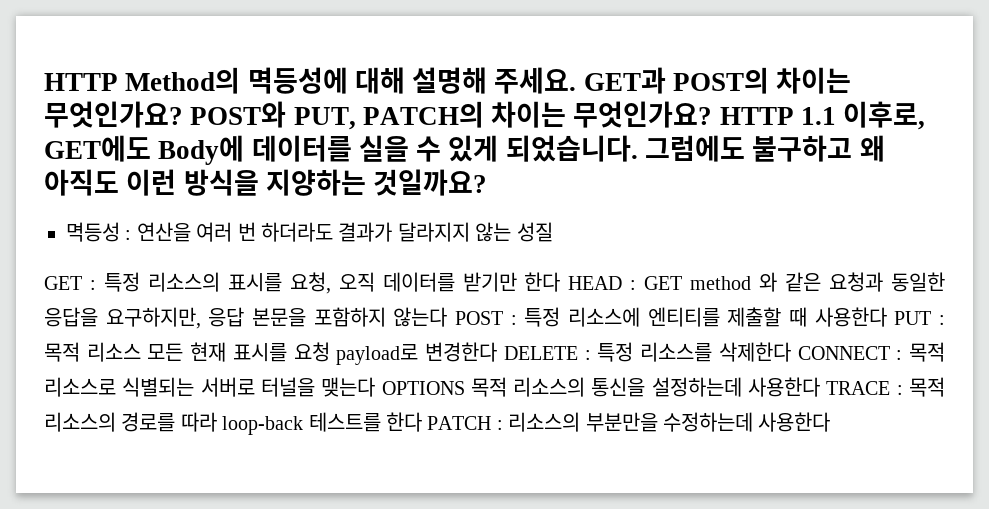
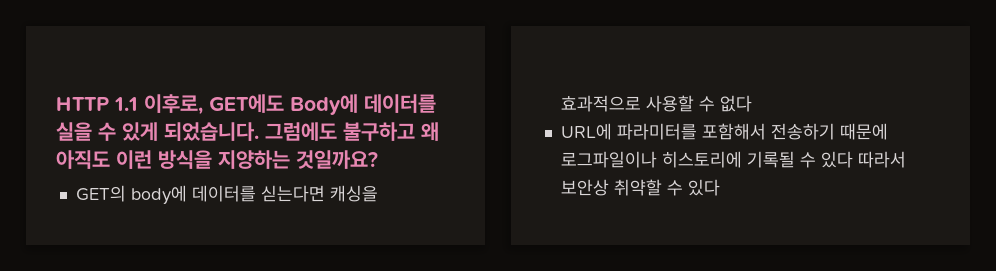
- HTTP Method의 멱등성에 대해 설명해 주세요. GET과 POST의 차이는 무엇인가요? POST와 PUT, PATCH의 차이는 무엇인가요? HTTP 1.1 이후로, GET에도 Body에 데이터를 실을 수 있게 되었습니다.
+ HTTP 1.1 이후로, GET에도 Body에 데이터를 실을 수 있게 되었습니다.
- 멱등성 : 연산을 여러 번 하더라도 결과가 달라지지 않는 성질
- GET : 특정 리소스의 표시를 요청, 오직 데이터를 받기만 한다 HEAD : GET method 와 같은 요청과 동일한 응답을 요구하지만, 응답 본문을 포함하지 않는다 POST : 특정 리소스에 엔티티를 제출할 때 사용한다 PUT : 목적 리소스 모든 현재 표시를 요청 payload로 변경한다 DELETE : 특정 리소스를 삭제한다 CONNECT : 목적 리소스로 식별되는 서버로 터널을 맺는다 OPTIONS 목적 리소스의 통신을 설정하는데 사용한다 TRACE : 목적 리소스의 경로를 따라 loop-back 테스트를 한다 PATCH : 리소스의 부분만을 수정하는데 사용한다
+ GET의 body에 데이터를 싣는다면 캐싱을 효과적으로 사용할 수 없다
+ URL에 파라미터를 포함해서 전송하기 때문에 로그파일이나 히스토리에 기록될 수 있다 따라서 보안상 취약할 수 있다

